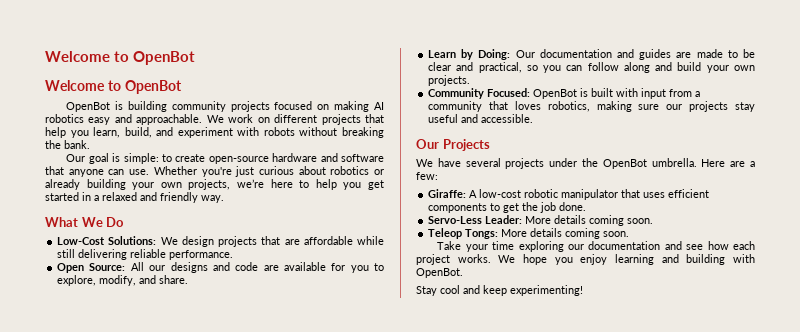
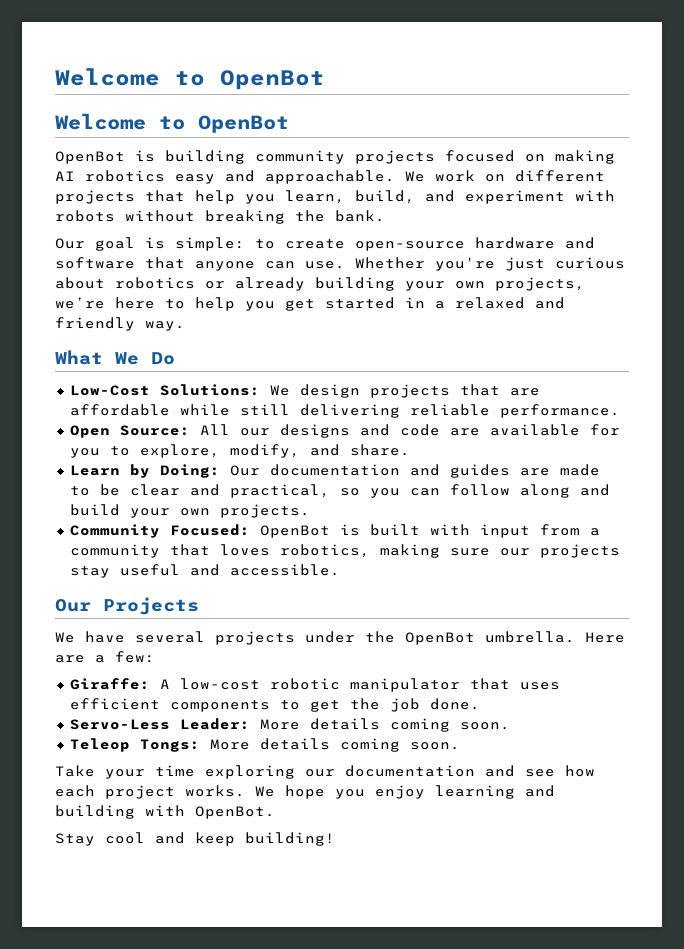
- Stay cool and keep experimenting!
+ Stay cool and keep building!

